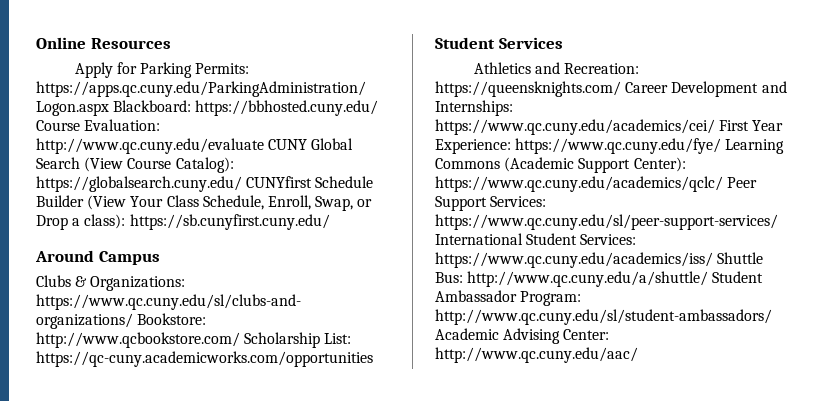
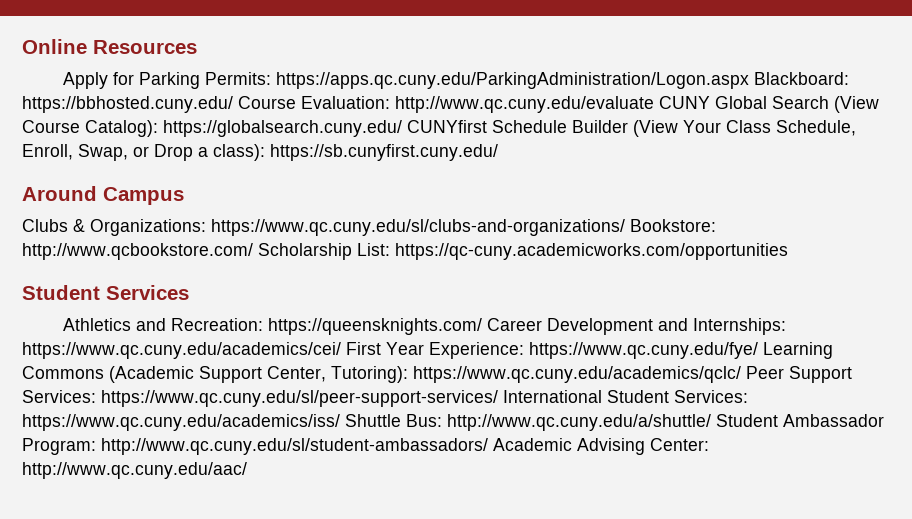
- Athletics and Recreation: https://queensknights.com/ Career Development and Internships: https://www.qc.cuny.edu/academics/cei/ First Year Experience: https://www.qc.cuny.edu/fye/ Learning Commons (Academic Support Center): https://www.qc.cuny.edu/academics/qclc/ Peer Support Services: https://www.qc.cuny.edu/sl/peer-support-services/ International Student Services: https://www.qc.cuny.edu/academics/iss/ Shuttle Bus: http://www.qc.cuny.edu/a/shuttle/ Student Ambassador Program: http://www.qc.cuny.edu/sl/student-ambassadors/ Academic Advising Center: http://www.qc.cuny.edu/aac/
+ Athletics and Recreation: https://queensknights.com/ Career Development and Internships: https://www.qc.cuny.edu/academics/cei/ First Year Experience: https://www.qc.cuny.edu/fye/ Learning Commons (Academic Support Center, Tutoring): https://www.qc.cuny.edu/academics/qclc/ Peer Support Services: https://www.qc.cuny.edu/sl/peer-support-services/ International Student Services: https://www.qc.cuny.edu/academics/iss/ Shuttle Bus: http://www.qc.cuny.edu/a/shuttle/ Student Ambassador Program: http://www.qc.cuny.edu/sl/student-ambassadors/ Academic Advising Center: http://www.qc.cuny.edu/aac/

